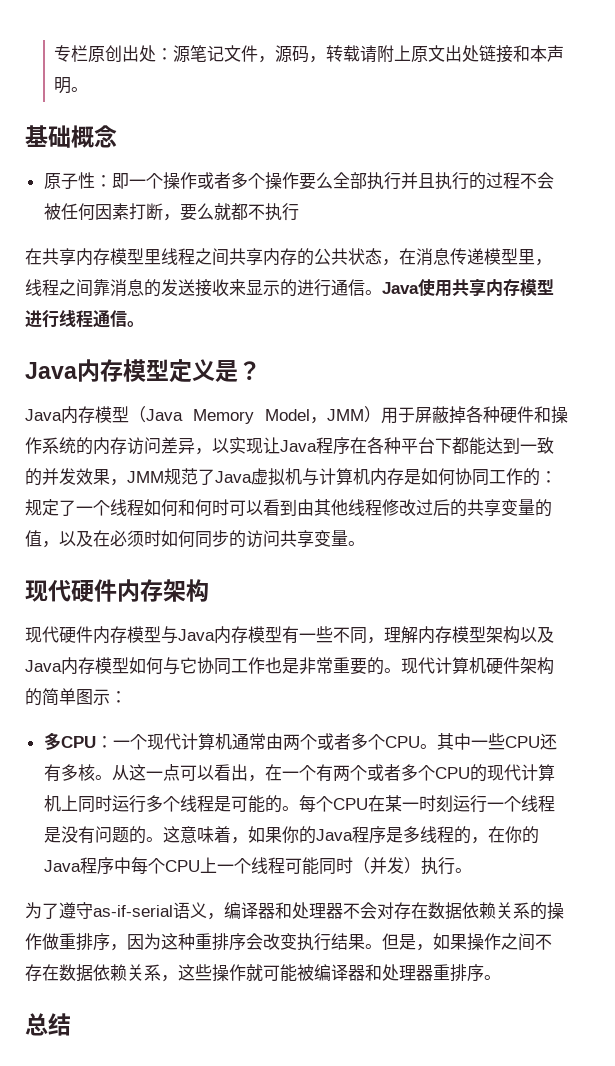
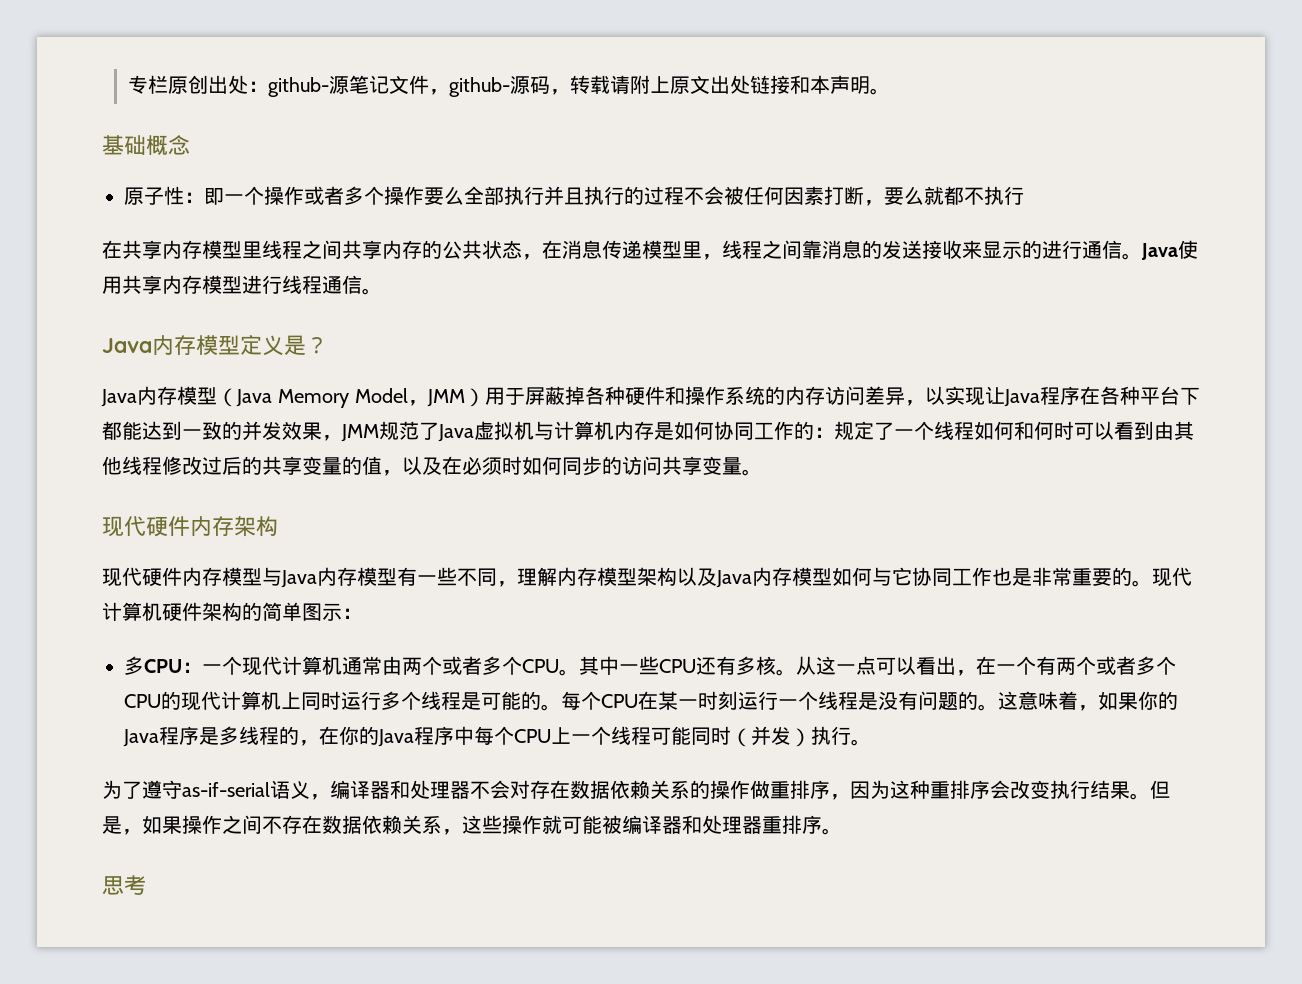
- 专栏原创出处：源笔记文件，源码，转载请附上原文出处链接和本声明。
+ 专栏原创出处：github-源笔记文件，github-源码，转载请附上原文出处链接和本声明。
- 总结
+ 思考

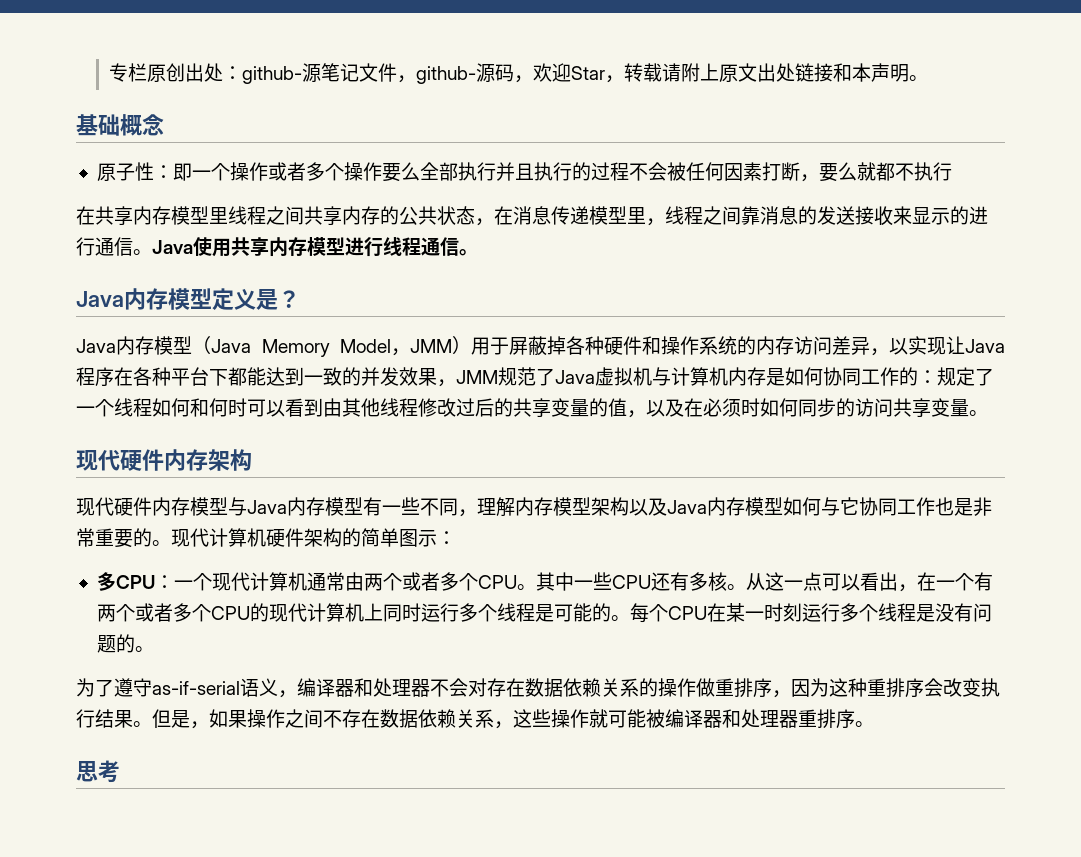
- 专栏原创出处：github-源笔记文件，github-源码，转载请附上原文出处链接和本声明。
+ 专栏原创出处：github-源笔记文件，github-源码，欢迎Star，转载请附上原文出处链接和本声明。
- 每个CPU在某一时刻运行一个线程是没有问题的。这意味着，如果你的Java程序是多线程的，在你的Java程序中每个CPU上一个线程可能同时（并发）执行。
+ 每个CPU在某一时刻运行多个线程是没有问题的。

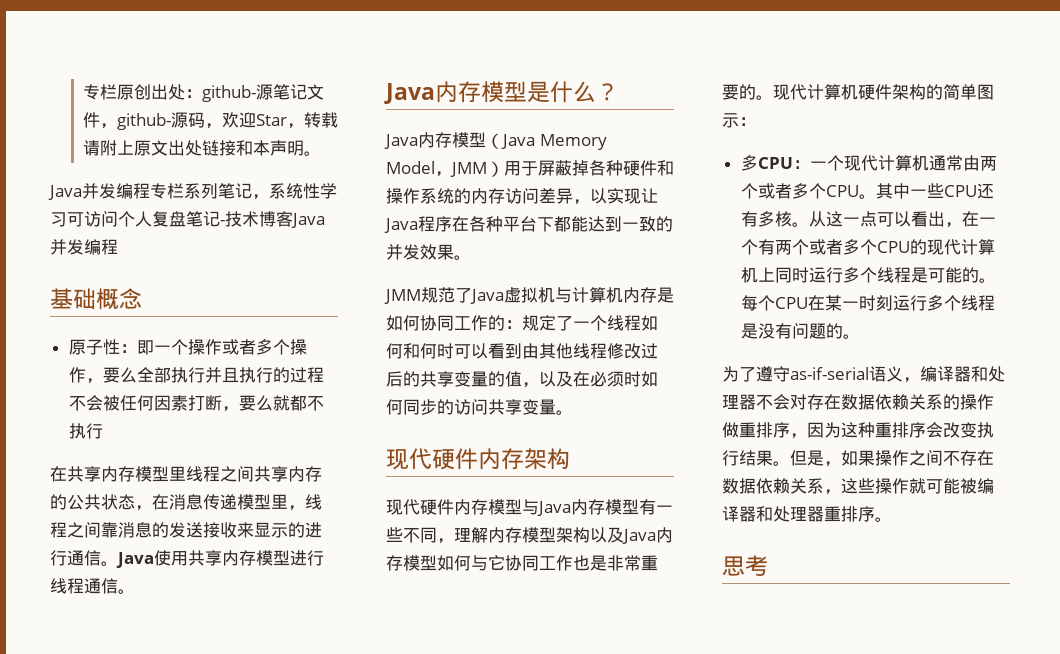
+ Java并发编程专栏系列笔记，系统性学习可访问个人复盘笔记-技术博客Java并发编程
- 原子性：即一个操作或者多个操作要么全部执行并且执行的过程不会被任何因素打断，要么就都不执行
+ 原子性：即一个操作或者多个操作，要么全部执行并且执行的过程不会被任何因素打断，要么就都不执行
- Java内存模型定义是？
+ Java内存模型是什么？
- Java内存模型（Java Memory Model，JMM）用于屏蔽掉各种硬件和操作系统的内存访问差异，以实现让Java程序在各种平台下都能达到一致的并发效果，JMM规范了Java虚拟机与计算机内存是如何协同工作的：
+ Java内存模型（Java Memory Model，JMM）用于屏蔽掉各种硬件和操作系统的内存访问差异，以实现让Java程序在各种平台下都能达到一致的并发效果。
+ JMM规范了Java虚拟机与计算机内存是如何协同工作的：

